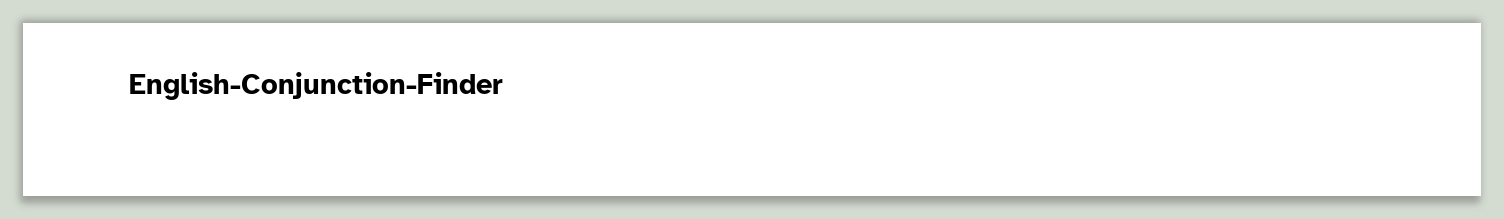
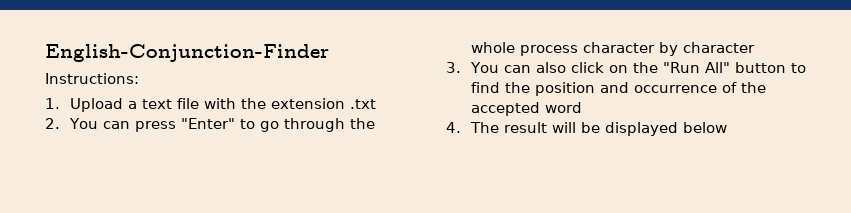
+ Instructions:
+ 1. Upload a text file with the extension .txt
+ 2. You can press "Enter" to go through the whole process character by character
+ 3. You can also click on the "Run All" button to find the position and occurrence of the accepted word
+ 4. The result will be displayed below

